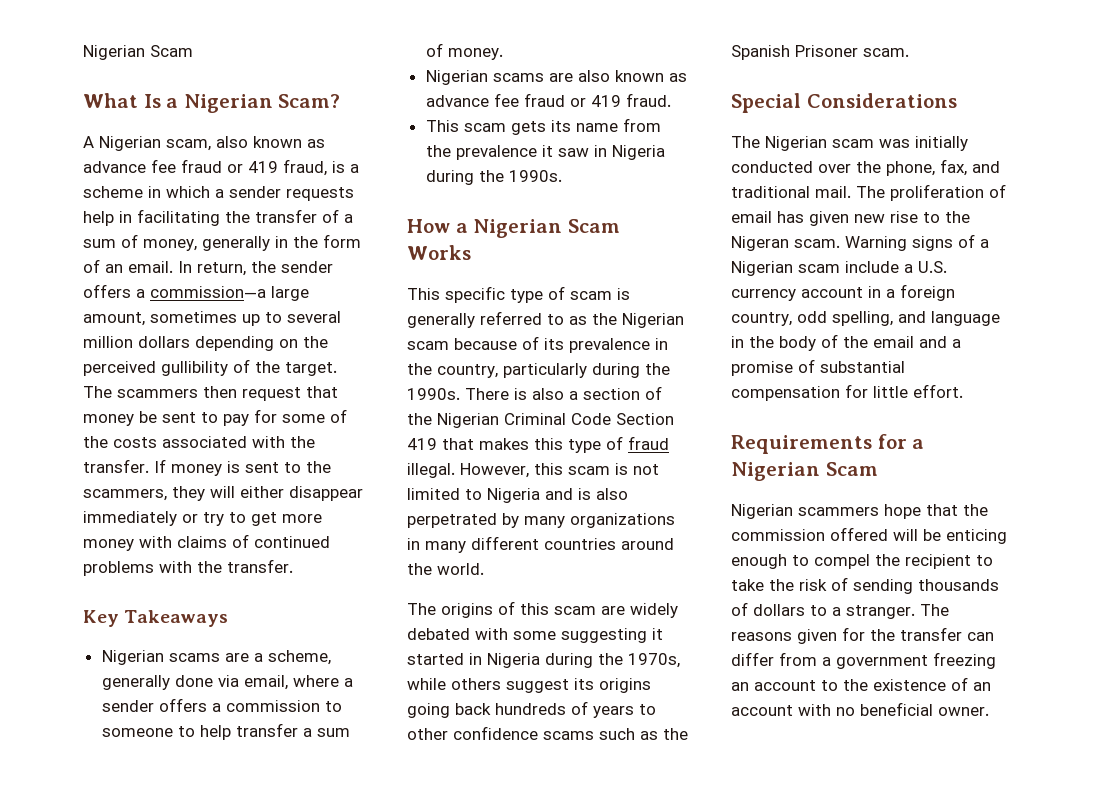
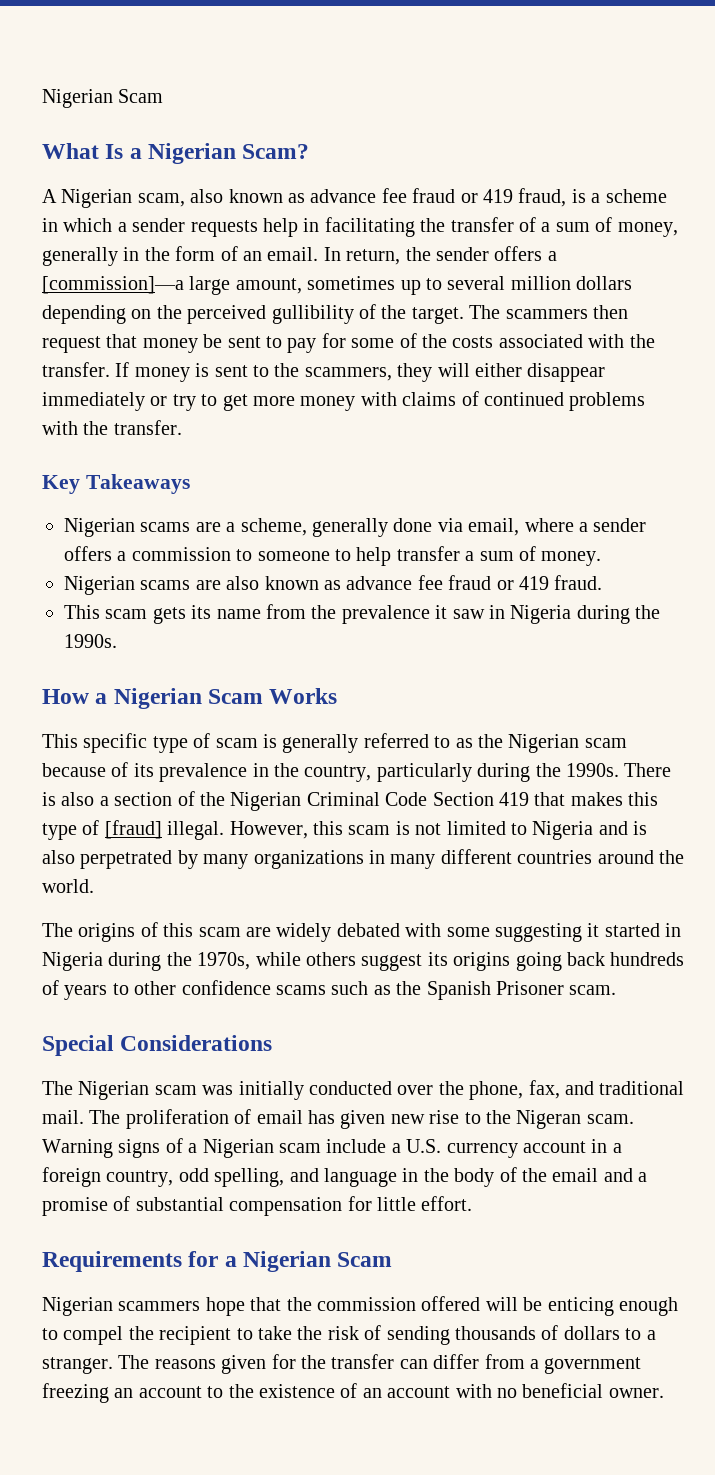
- In return, the sender offers a commission—a large amount, sometimes up to several million dollars depending on the perceived gullibility of the target.
+ In return, the sender offers a [commission]—a large amount, sometimes up to several million dollars depending on the perceived gullibility of the target.
- There is also a section of the Nigerian Criminal Code Section 419 that makes this type of fraud illegal.
+ There is also a section of the Nigerian Criminal Code Section 419 that makes this type of [fraud] illegal.

